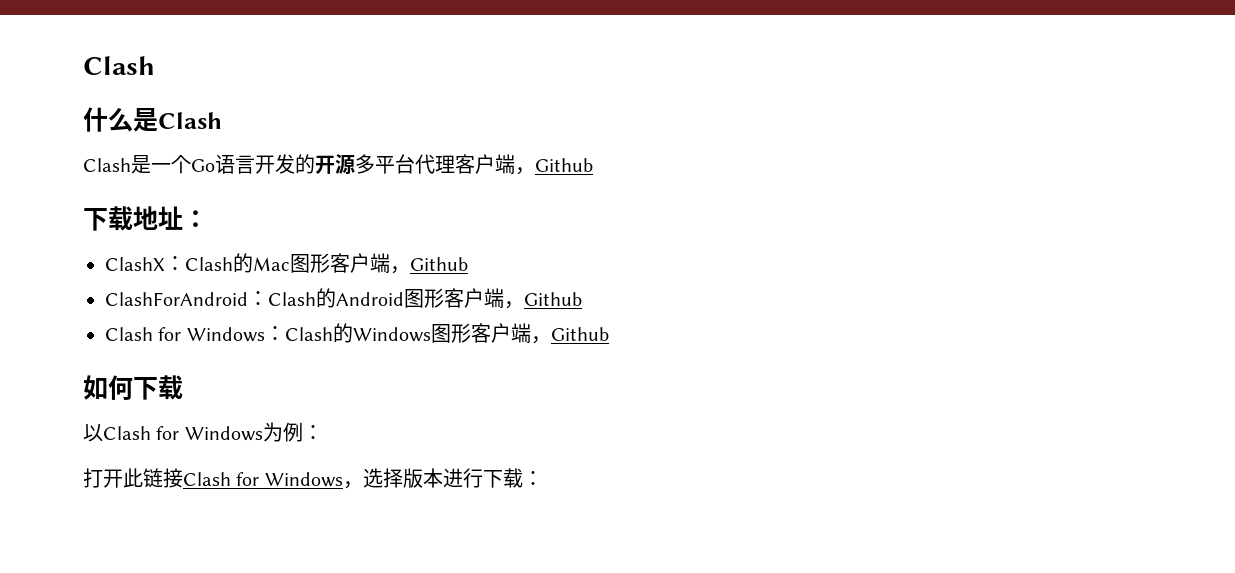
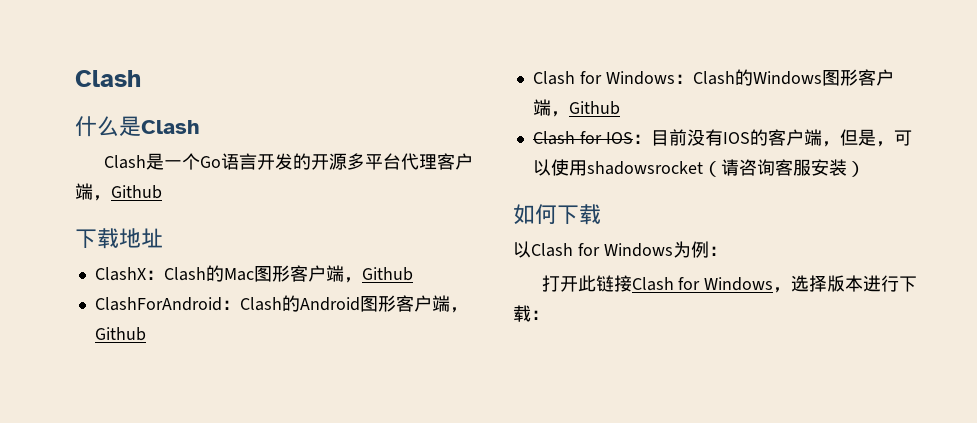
- 下载地址：
+ 下载地址
+ Clash for IOS：目前没有IOS的客户端，但是，可以使用shadowsrocket（请咨询客服安装）

